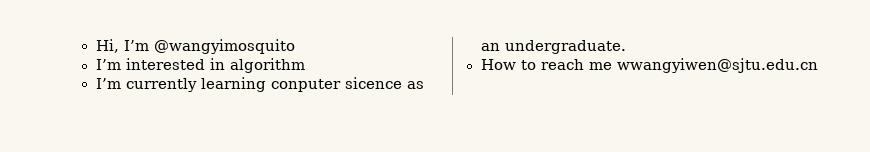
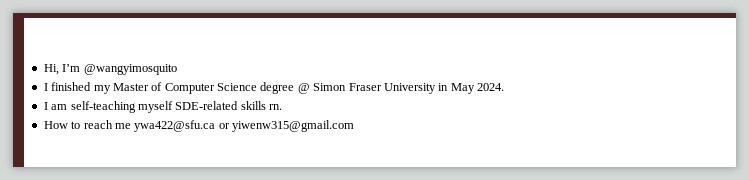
- I’m interested in algorithm
- I’m currently learning conputer sicence as an undergraduate.
+ I finished my Master of Computer Science degree @ Simon Fraser University in May 2024.
+ I am self-teaching myself SDE-related skills rn.
- How to reach me wwangyiwen@sjtu.edu.cn
+ How to reach me ywa422@sfu.ca or yiwenw315@gmail.com

